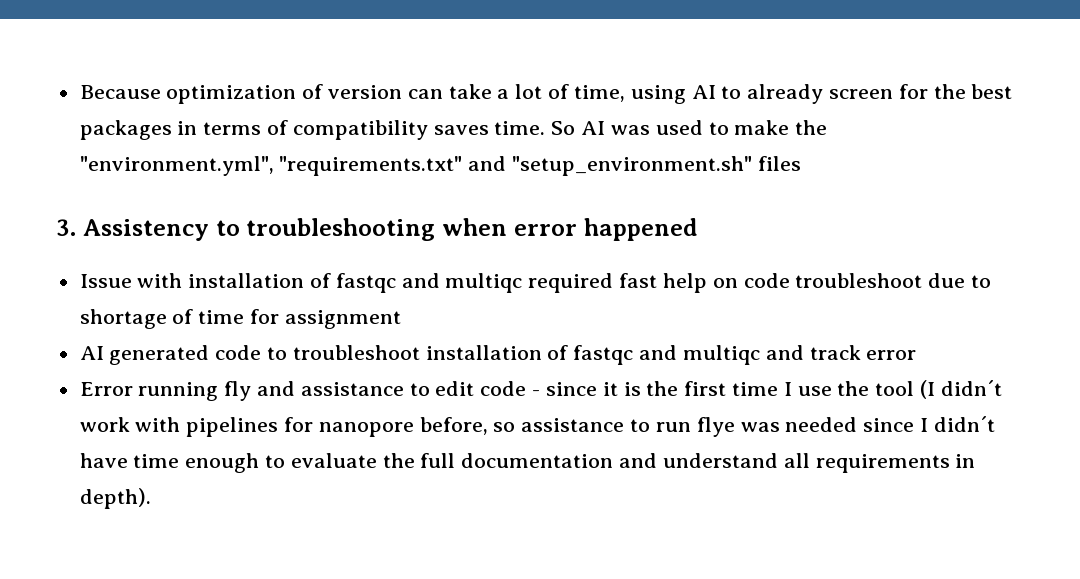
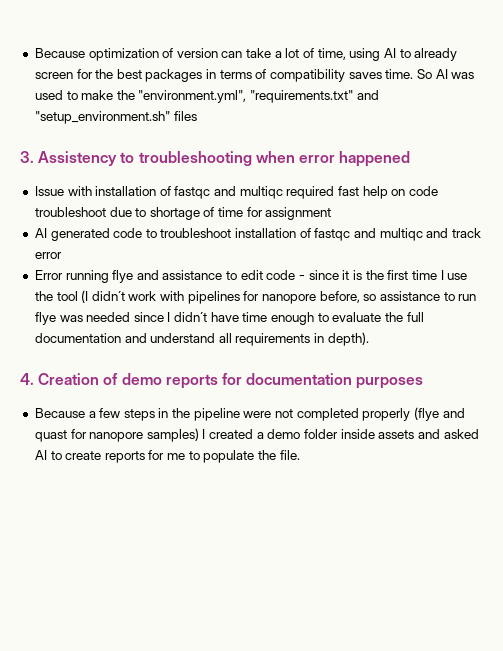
- Error running fly and assistance to edit code - since it is the first time I use the tool (I didn´t work with pipelines for nanopore before, so assistance to run flye was needed since I didn´t have time enough to evaluate the full documentation and understand all requirements in depth).
+ Error running flye and assistance to edit code - since it is the first time I use the tool (I didn´t work with pipelines for nanopore before, so assistance to run flye was needed since I didn´t have time enough to evaluate the full documentation and understand all requirements in depth).
+ 4. Creation of demo reports for documentation purposes
+ Because a few steps in the pipeline were not completed properly (flye and quast for nanopore samples) I created a demo folder inside assets and asked AI to create reports for me to populate the file.

